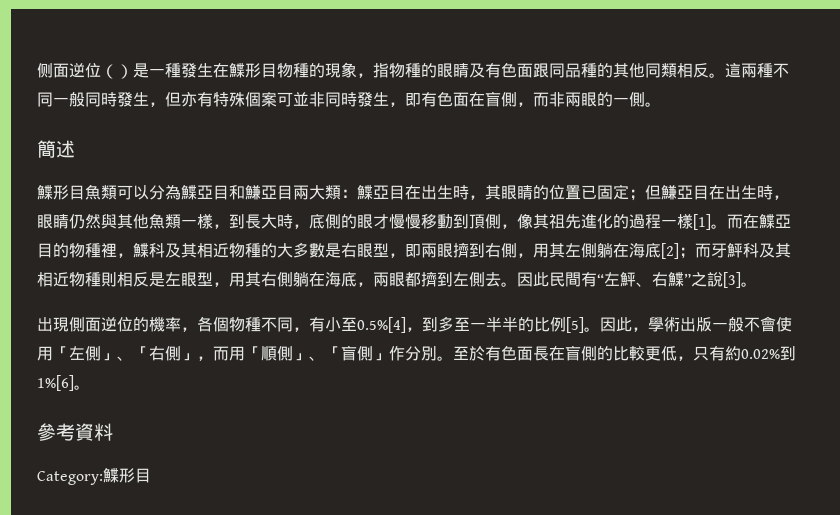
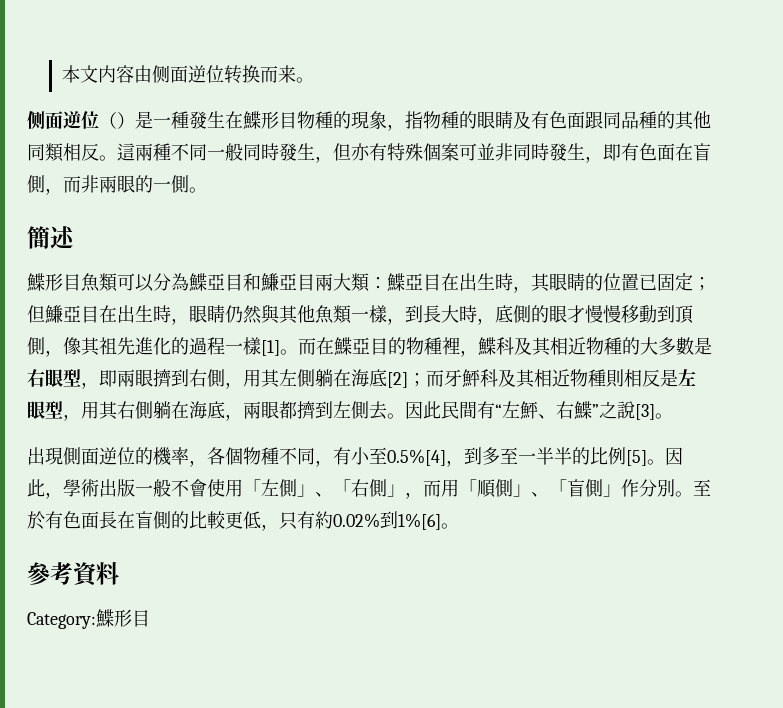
+ 本文内容由侧面逆位转换而来。

